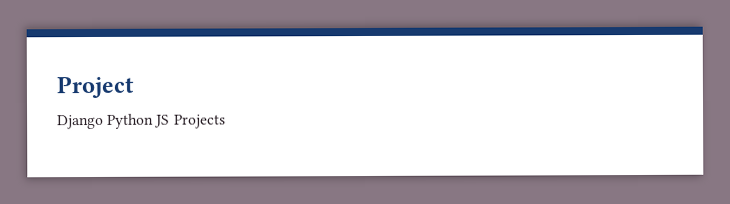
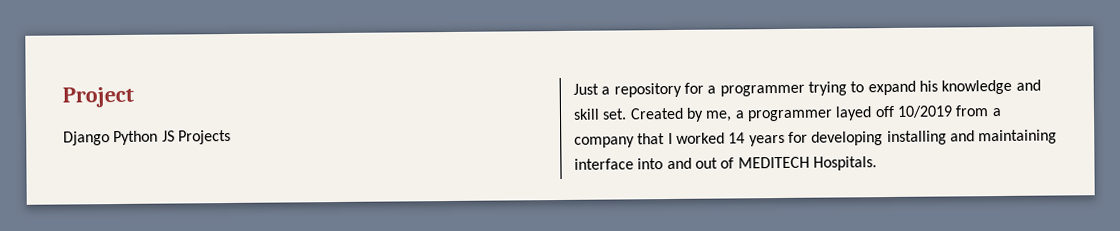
+ Just a repository for a programmer trying to expand his knowledge and skill set. Created by me, a programmer layed off 10/2019 from a company that I worked 14 years for developing installing and maintaining interface into and out of MEDITECH Hospitals.

